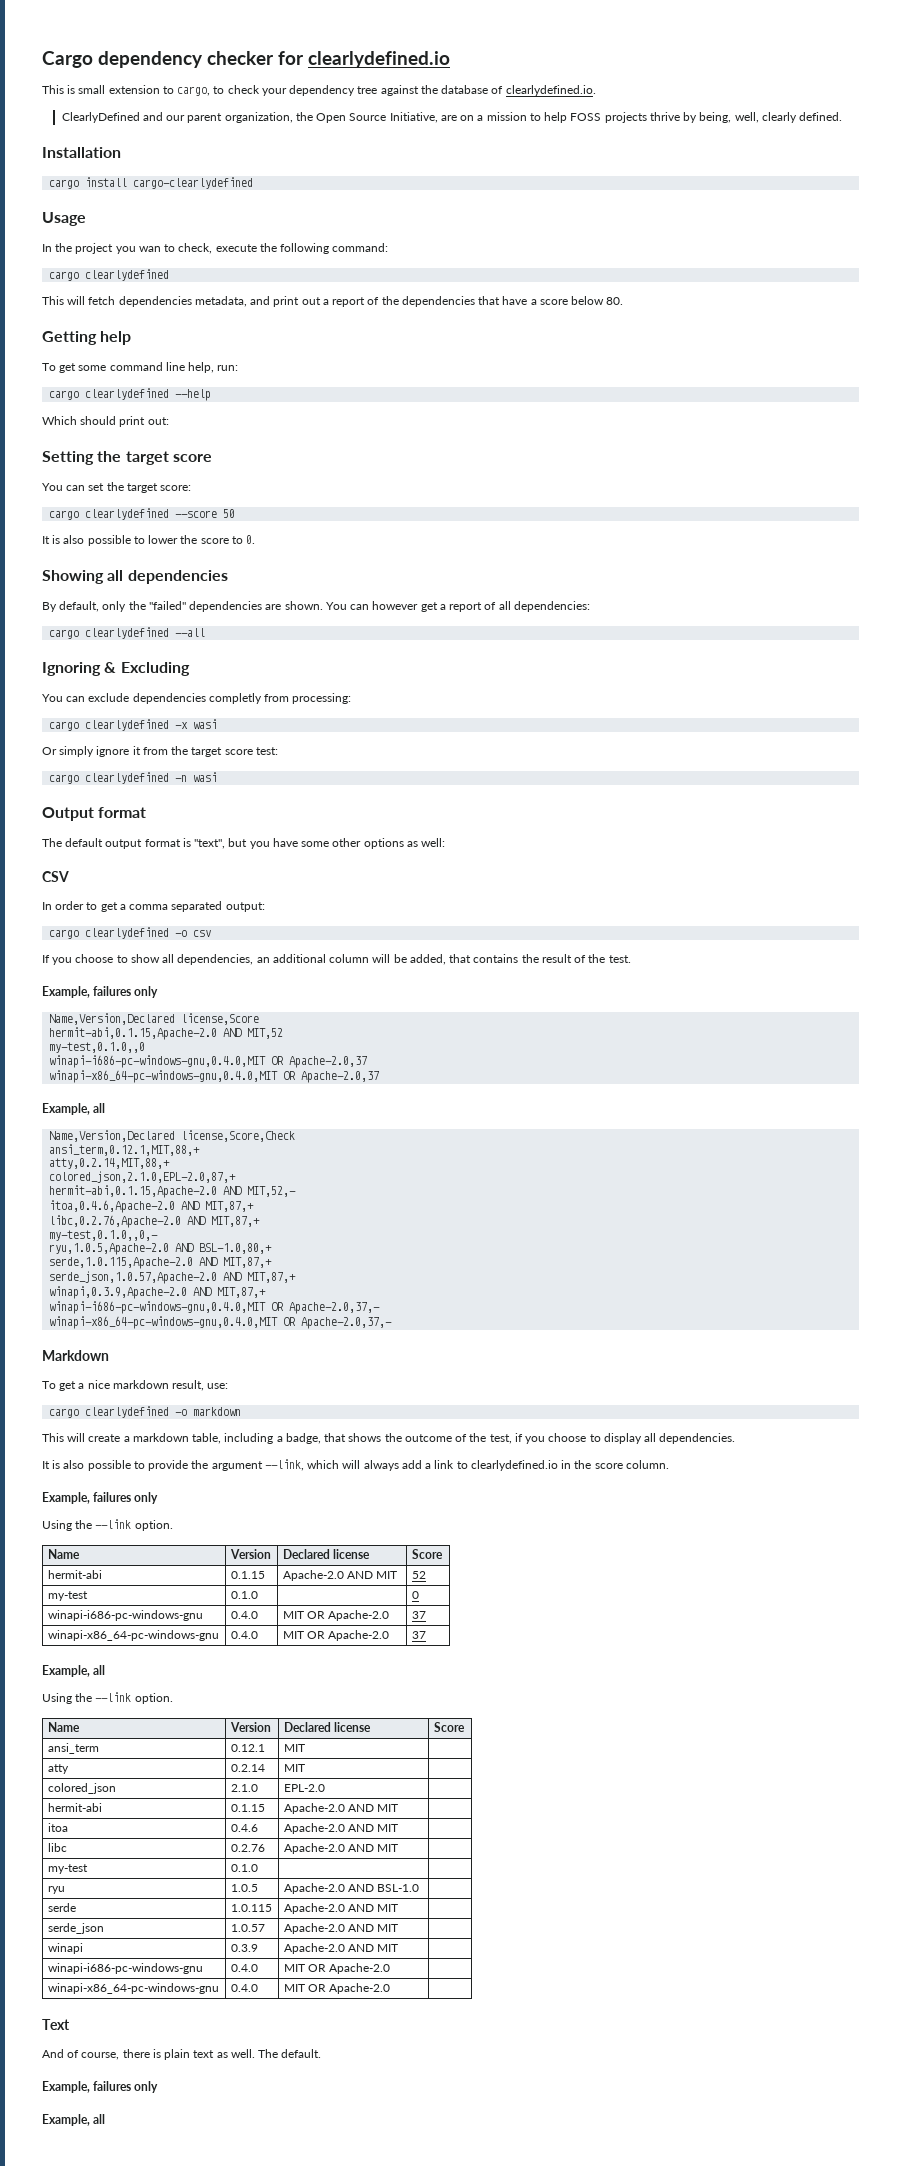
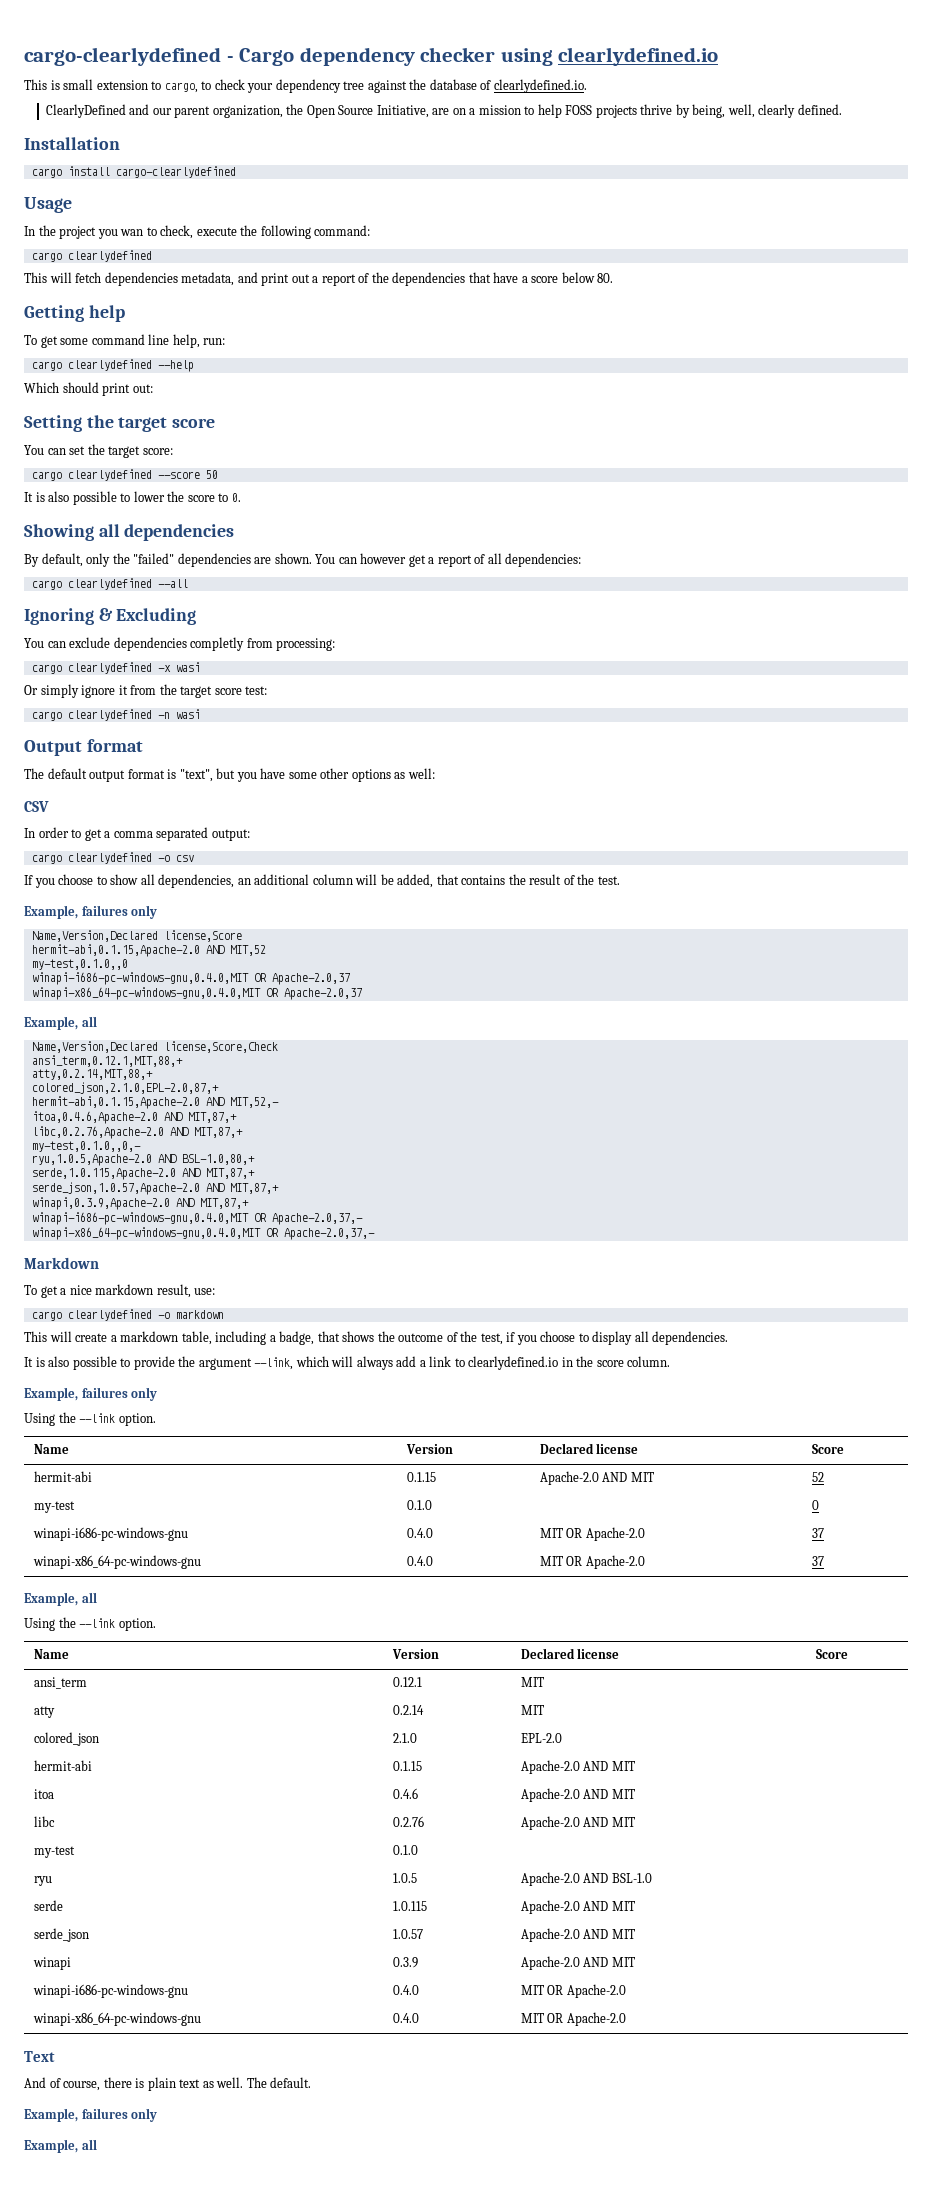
- Cargo dependency checker for clearlydefined.io
+ cargo-clearlydefined - Cargo dependency checker using clearlydefined.io

